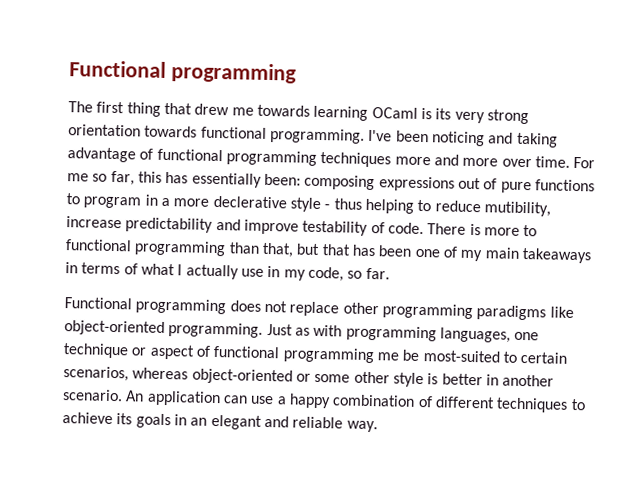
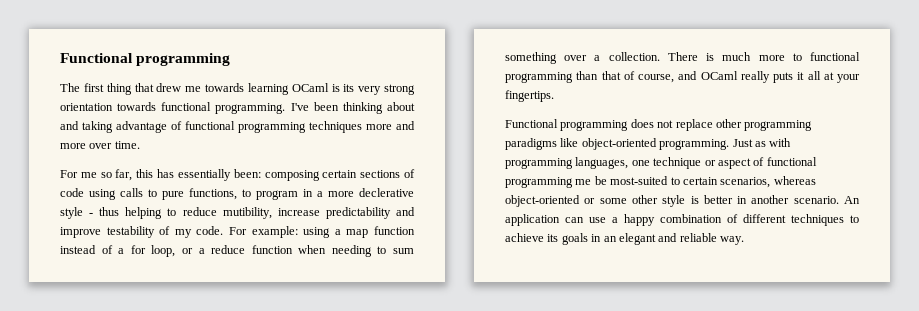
- I've been noticing and taking advantage of functional programming techniques more and more over time. For me so far, this has essentially been: composing expressions out of pure functions to program in a more declerative style - thus helping to reduce mutibility, increase predictability and improve testability of code.
+ I've been thinking about and taking advantage of functional programming techniques more and more over time.
+ For me so far, this has essentially been: composing certain sections of code using calls to pure functions, to program in a more declerative style - thus helping to reduce mutibility, increase predictability and improve testability of my code. For example: using a map function instead of a for loop, or a reduce function when needing to sum something over a collection.
- There is more to functional programming than that, but that has been one of my main takeaways in terms of what I actually use in my code, so far.
+ There is much more to functional programming than that of course, and OCaml really puts it all at your fingertips.

